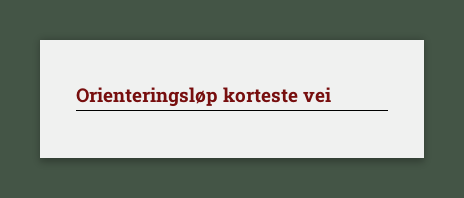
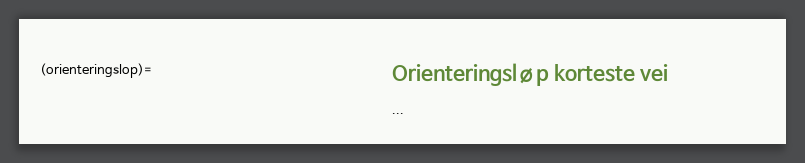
+ (orienteringslop)=
+ ...

